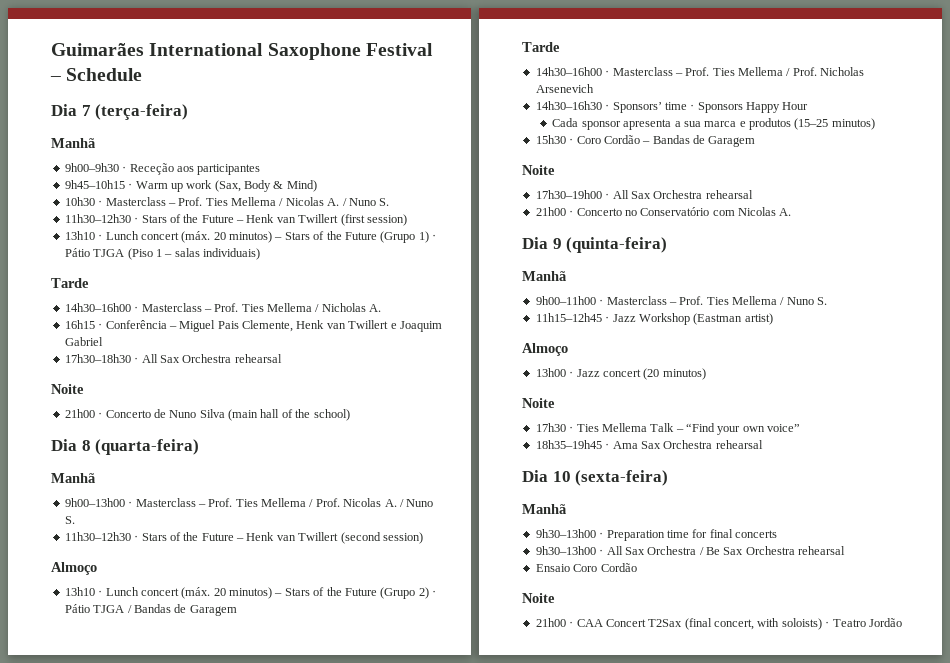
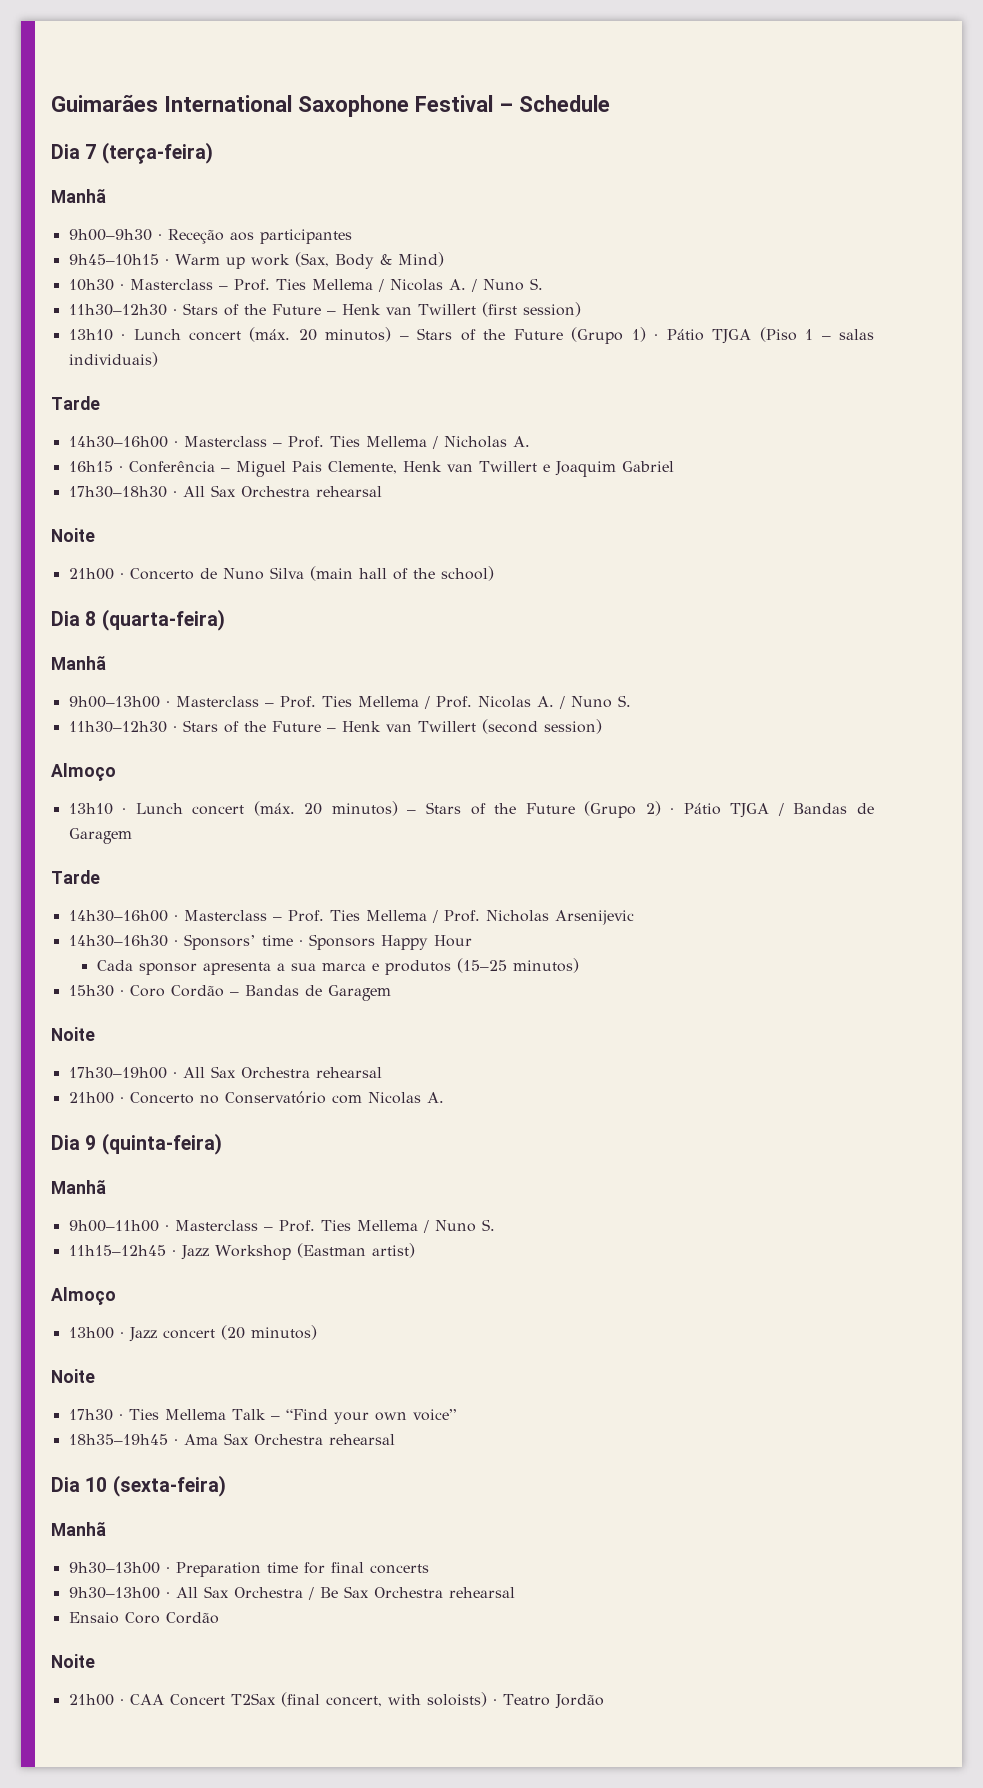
- 14h30–16h00 · Masterclass – Prof. Ties Mellema / Prof. Nicholas Arsenevich
+ 14h30–16h00 · Masterclass – Prof. Ties Mellema / Prof. Nicholas Arsenijevic

